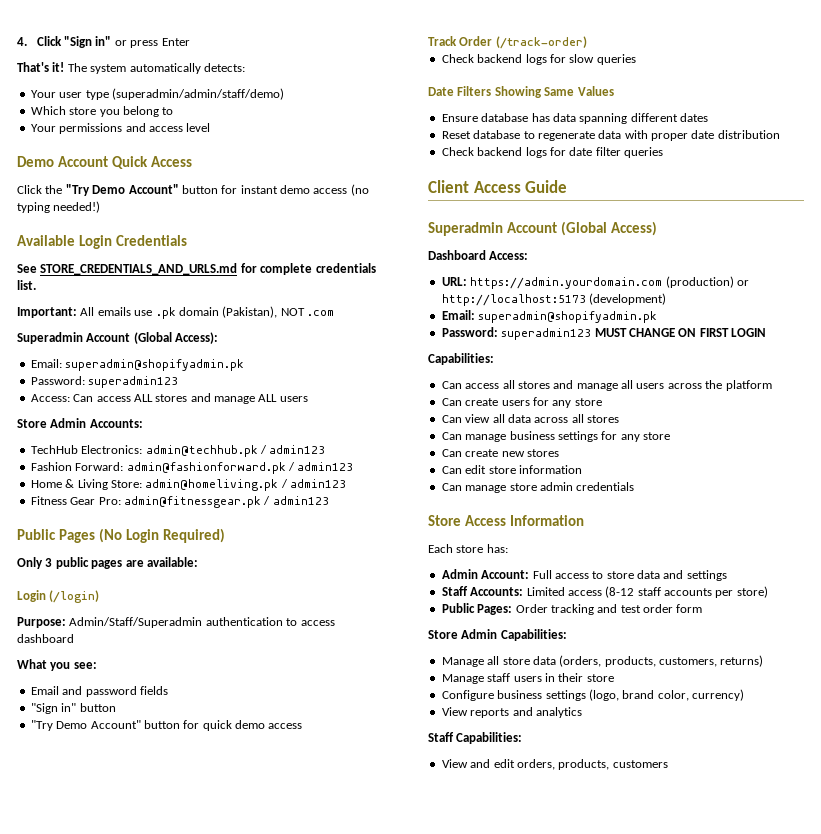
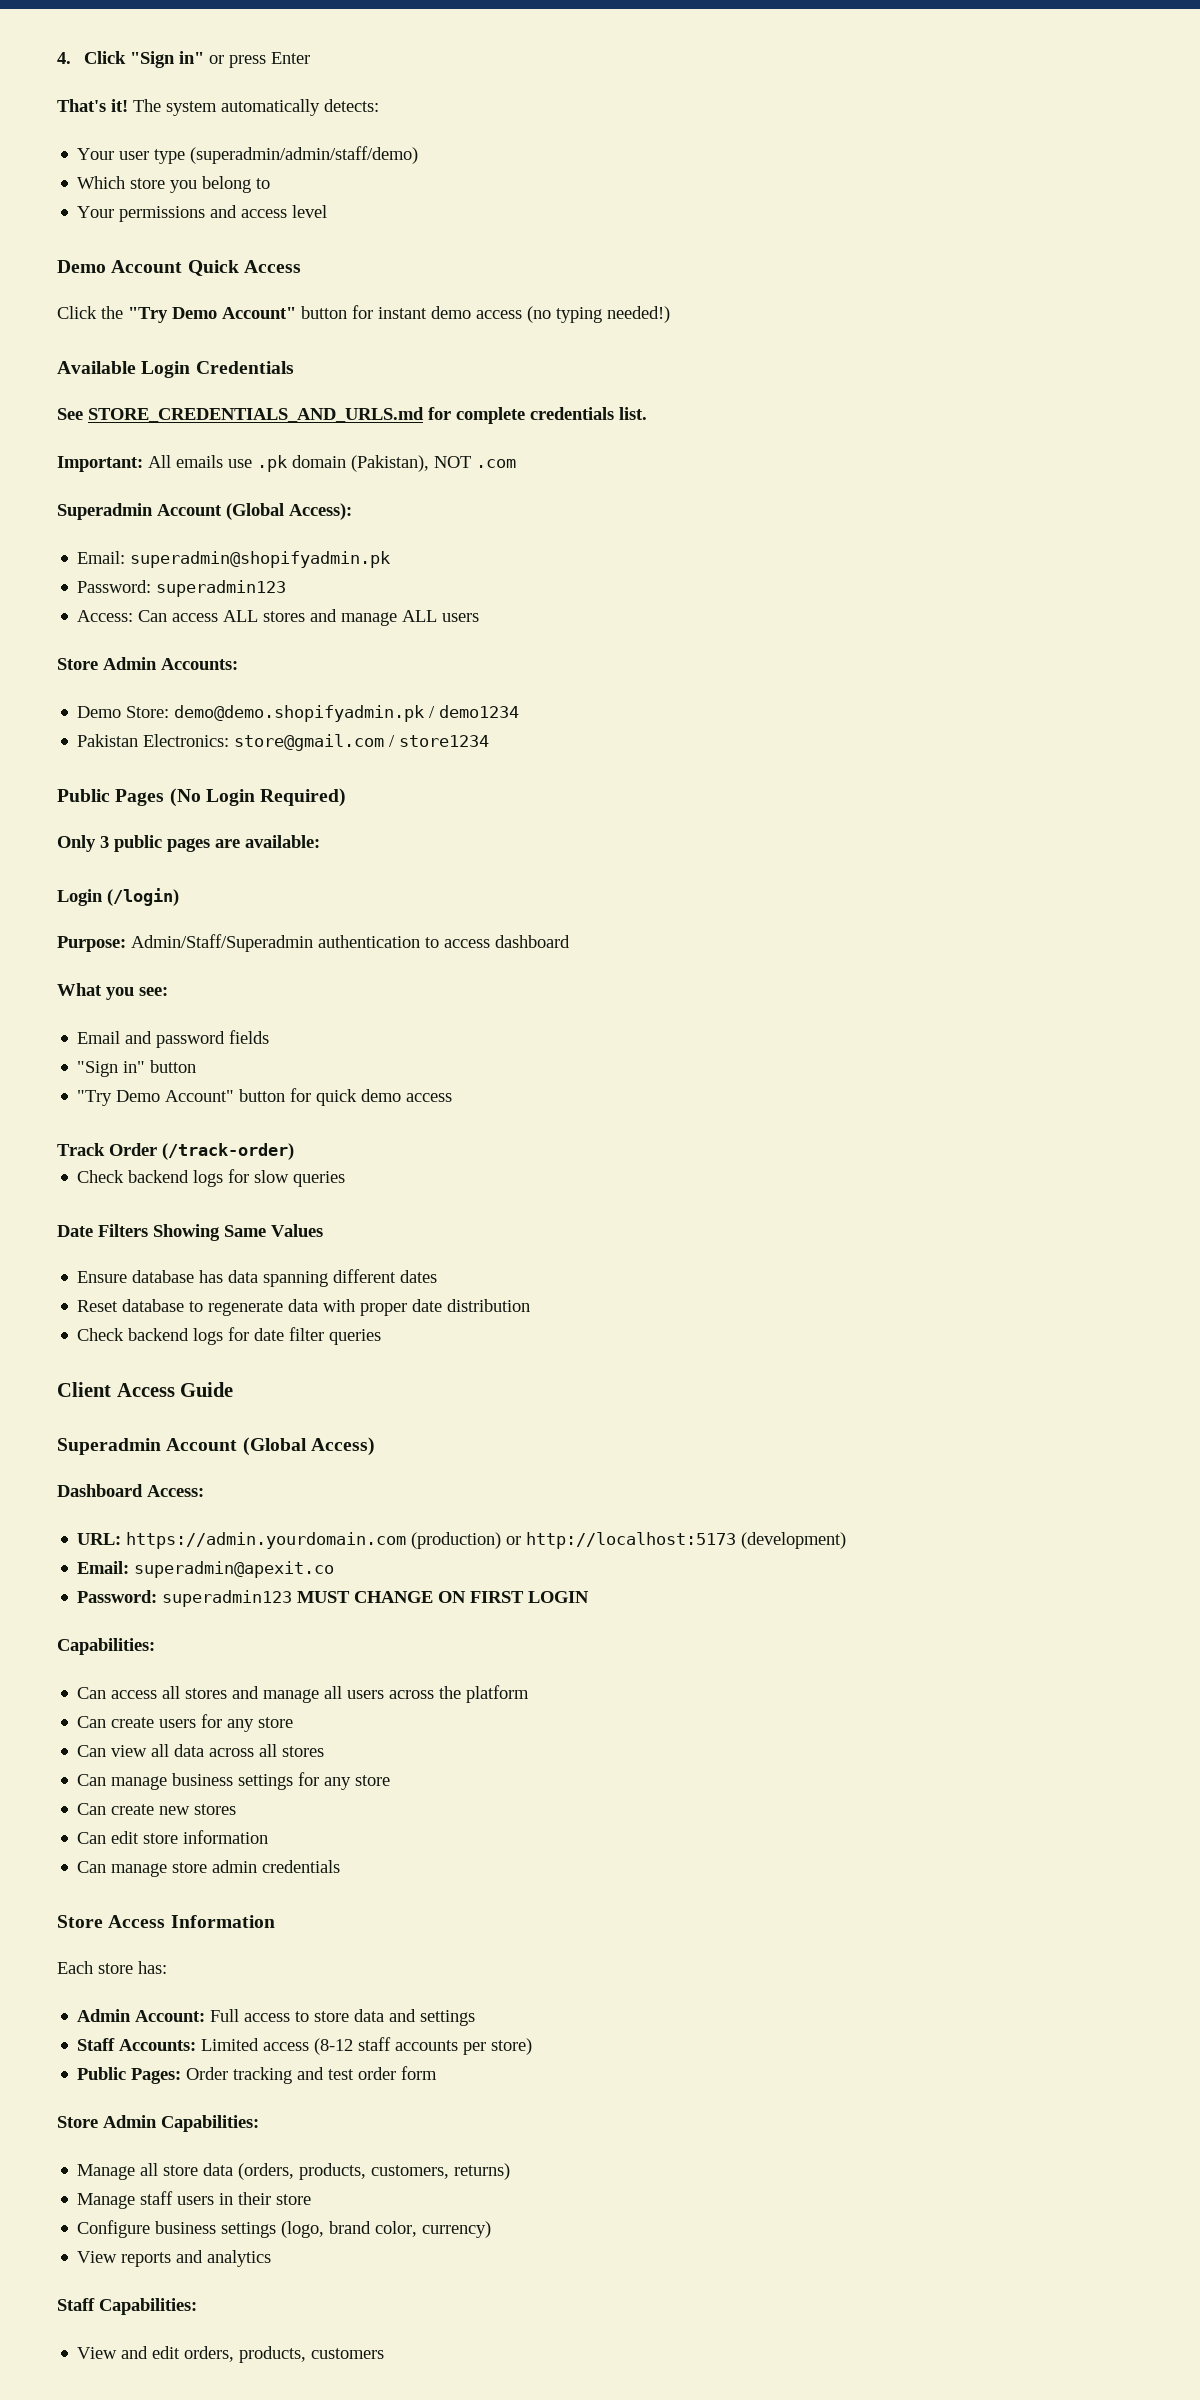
- TechHub Electronics: admin@techhub.pk / admin123
- Fashion Forward: admin@fashionforward.pk / admin123
- Home & Living Store: admin@homeliving.pk / admin123
- Fitness Gear Pro: admin@fitnessgear.pk / admin123
+ Demo Store: demo@demo.shopifyadmin.pk / demo1234
+ Pakistan Electronics: store@gmail.com / store1234
  URL: https://admin.yourdomain.com (production) or http://localhost:5173 (development)
- Email: superadmin@shopifyadmin.pk
+ Email: superadmin@apexit.co

